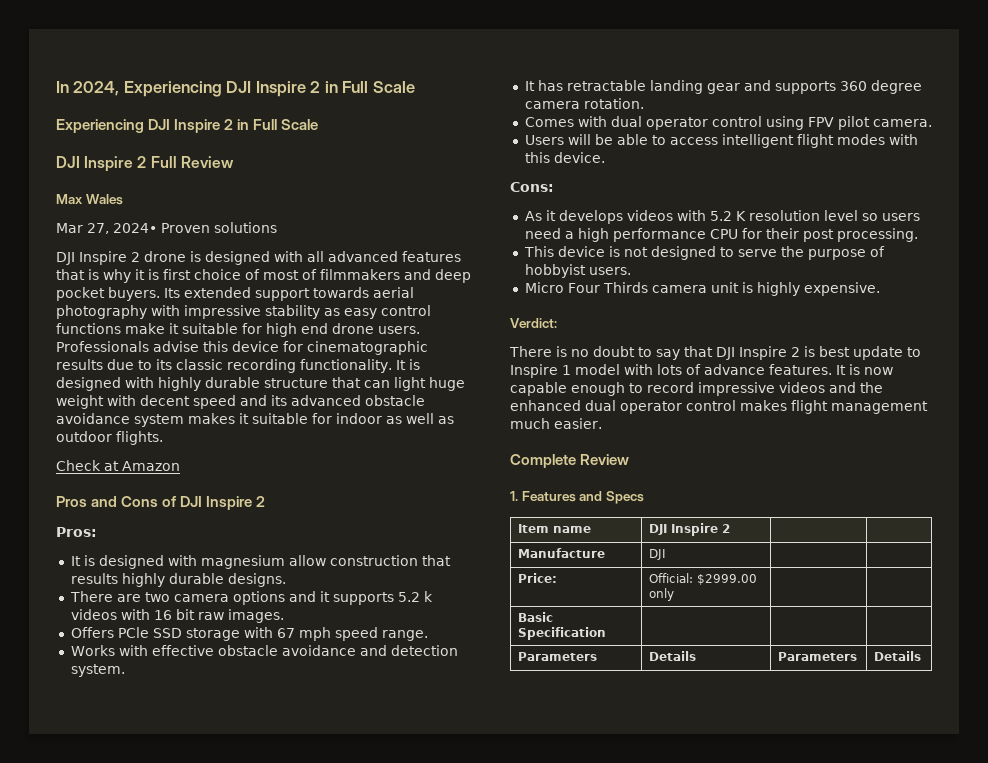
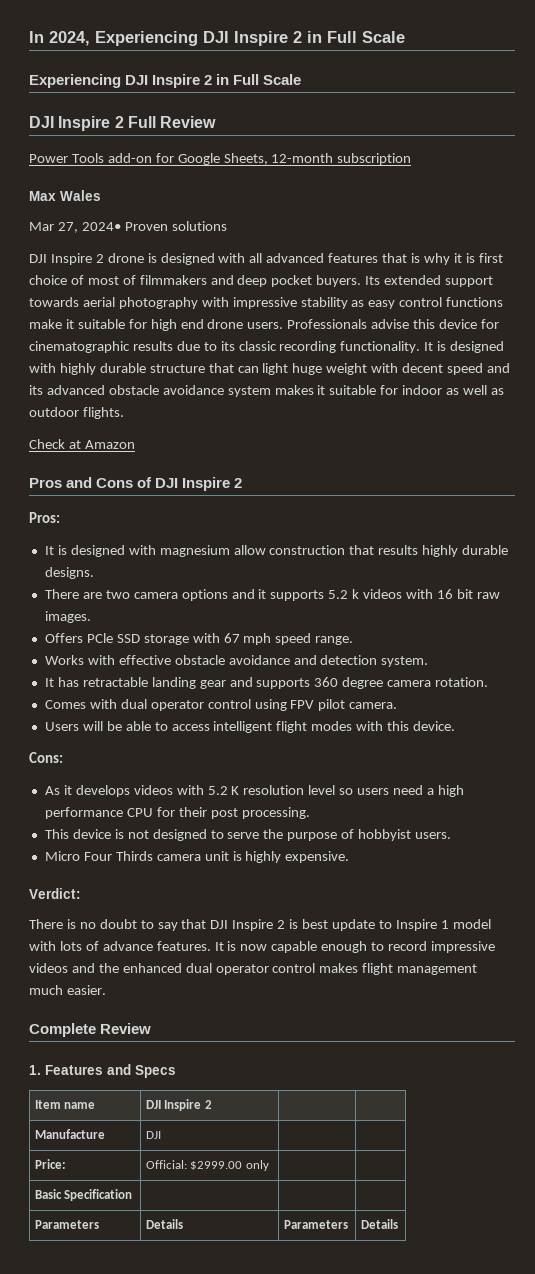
+ Power Tools add-on for Google Sheets, 12-month subscription

